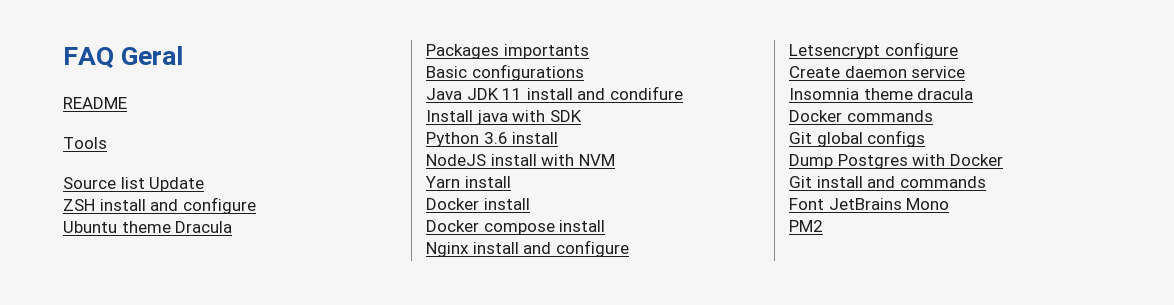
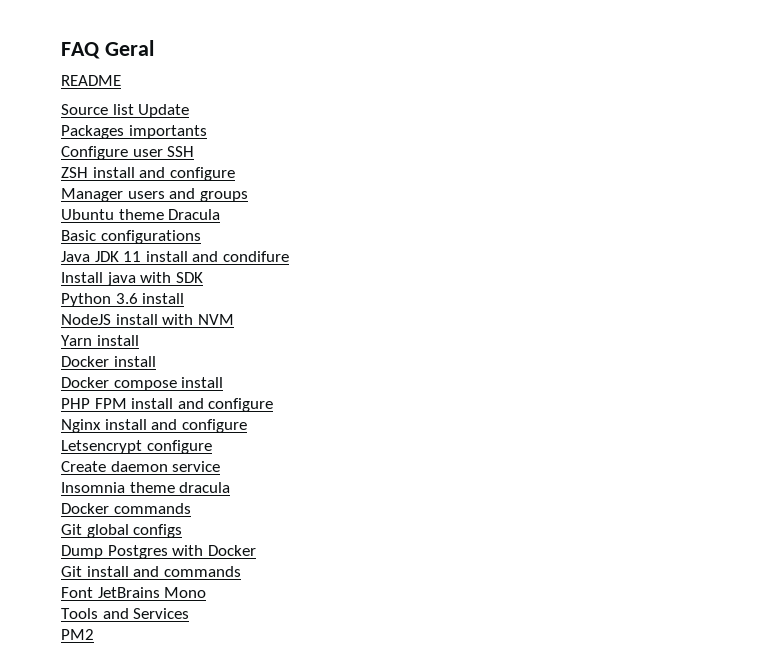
- Tools
+ Packages importants
+ Configure user SSH
+ Manager users and groups
- Packages importants
+ PHP FPM install and configure
+ Tools and Services

